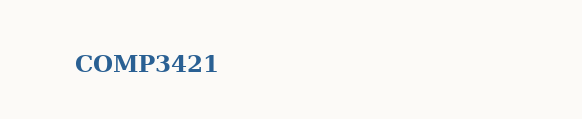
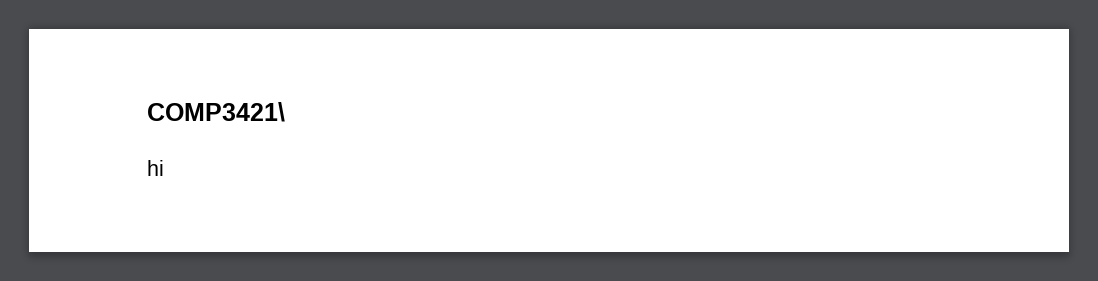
- COMP3421
+ COMP3421\
+ hi

